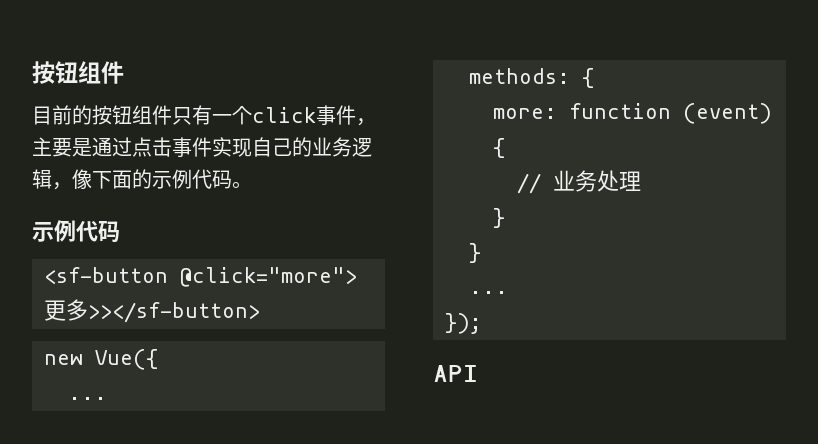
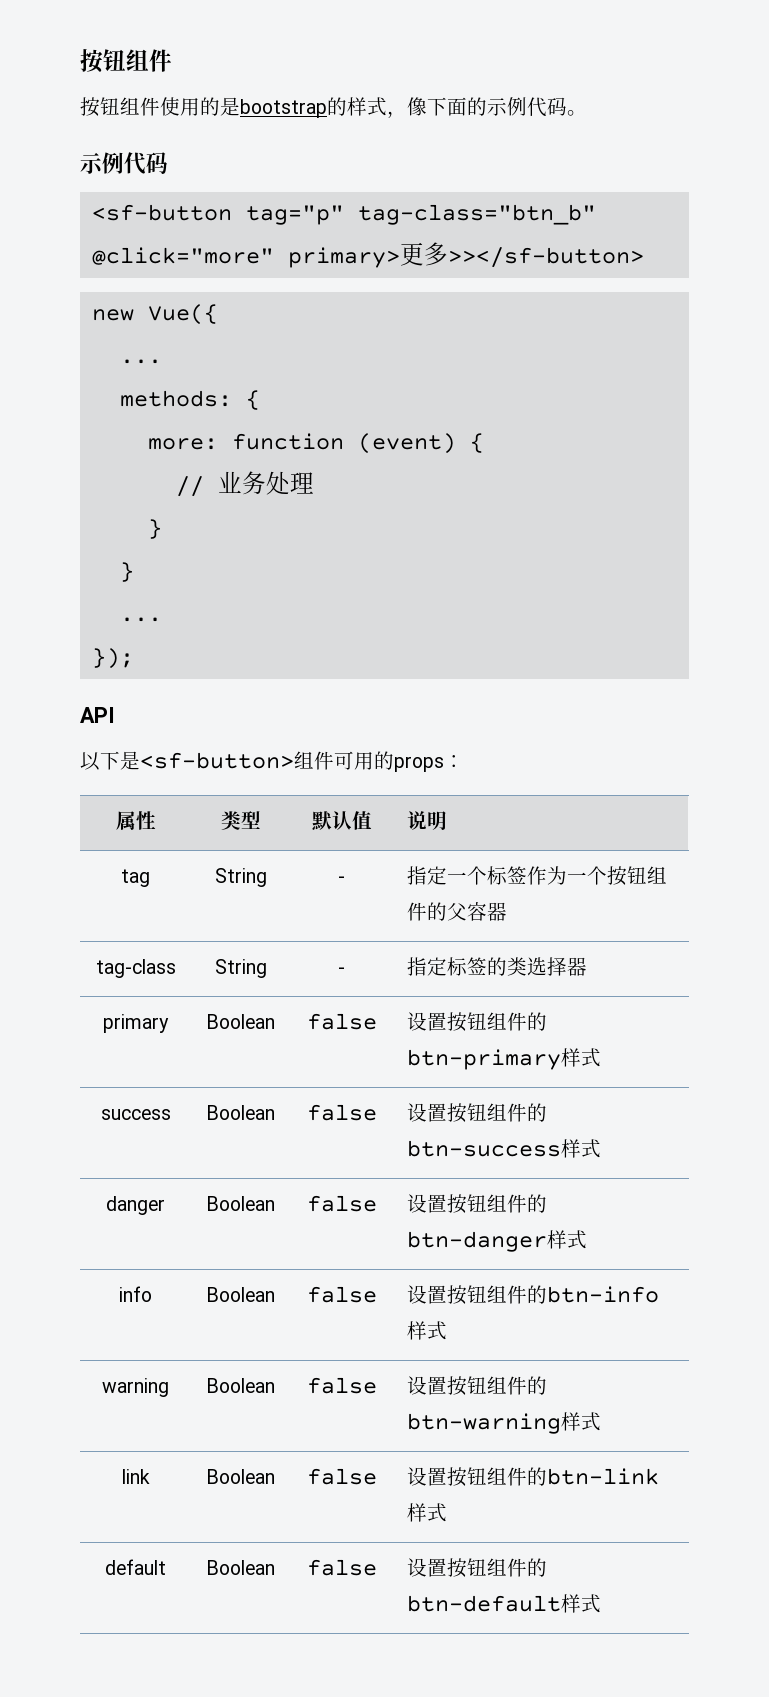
- 目前的按钮组件只有一个click事件，主要是通过点击事件实现自己的业务逻辑，像下面的示例代码。
+ 按钮组件使用的是bootstrap的样式，像下面的示例代码。
- <sf-button @click="more">更多>></sf-button>
+ <sf-button tag="p" tag-class="btn_b" @click="more" primary>更多>></sf-button>
+ 以下是<sf-button>组件可用的props：
+ 属性 | 类型 | 默认值 | 说明
+ tag | String | - | 指定一个标签作为一个按钮组件的父容器
+ tag-class | String | - | 指定标签的类选择器
+ primary | Boolean | false | 设置按钮组件的btn-primary样式
+ success | Boolean | false | 设置按钮组件的btn-success样式
+ danger | Boolean | false | 设置按钮组件的btn-danger样式
+ info | Boolean | false | 设置按钮组件的btn-info样式
+ warning | Boolean | false | 设置按钮组件的btn-warning样式
+ link | Boolean | false | 设置按钮组件的btn-link样式
+ default | Boolean | false | 设置按钮组件的btn-default样式

